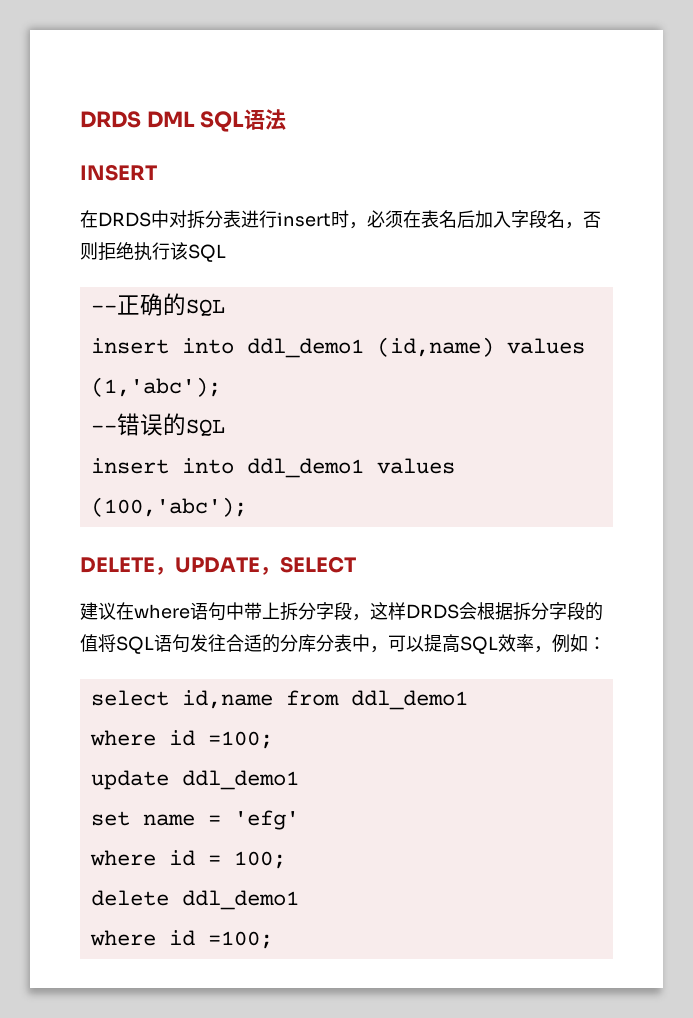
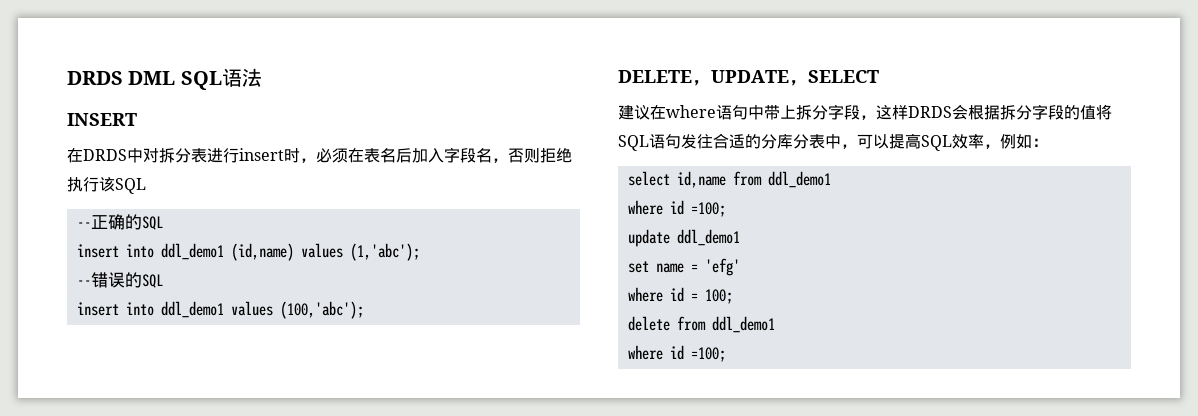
- delete ddl_demo1
+ delete from ddl_demo1

